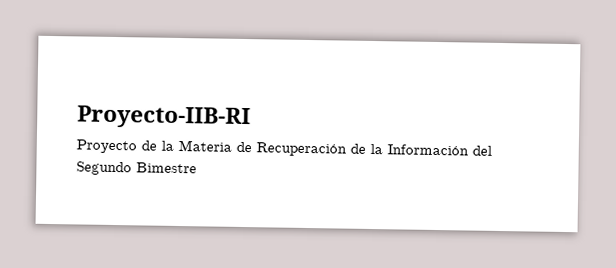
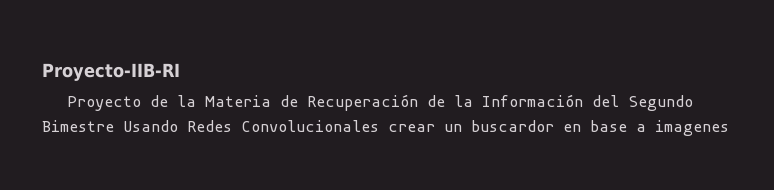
- Proyecto de la Materia de Recuperación de la Información del Segundo Bimestre
+ Proyecto de la Materia de Recuperación de la Información del Segundo Bimestre Usando Redes Convolucionales crear un buscardor en base a imagenes

